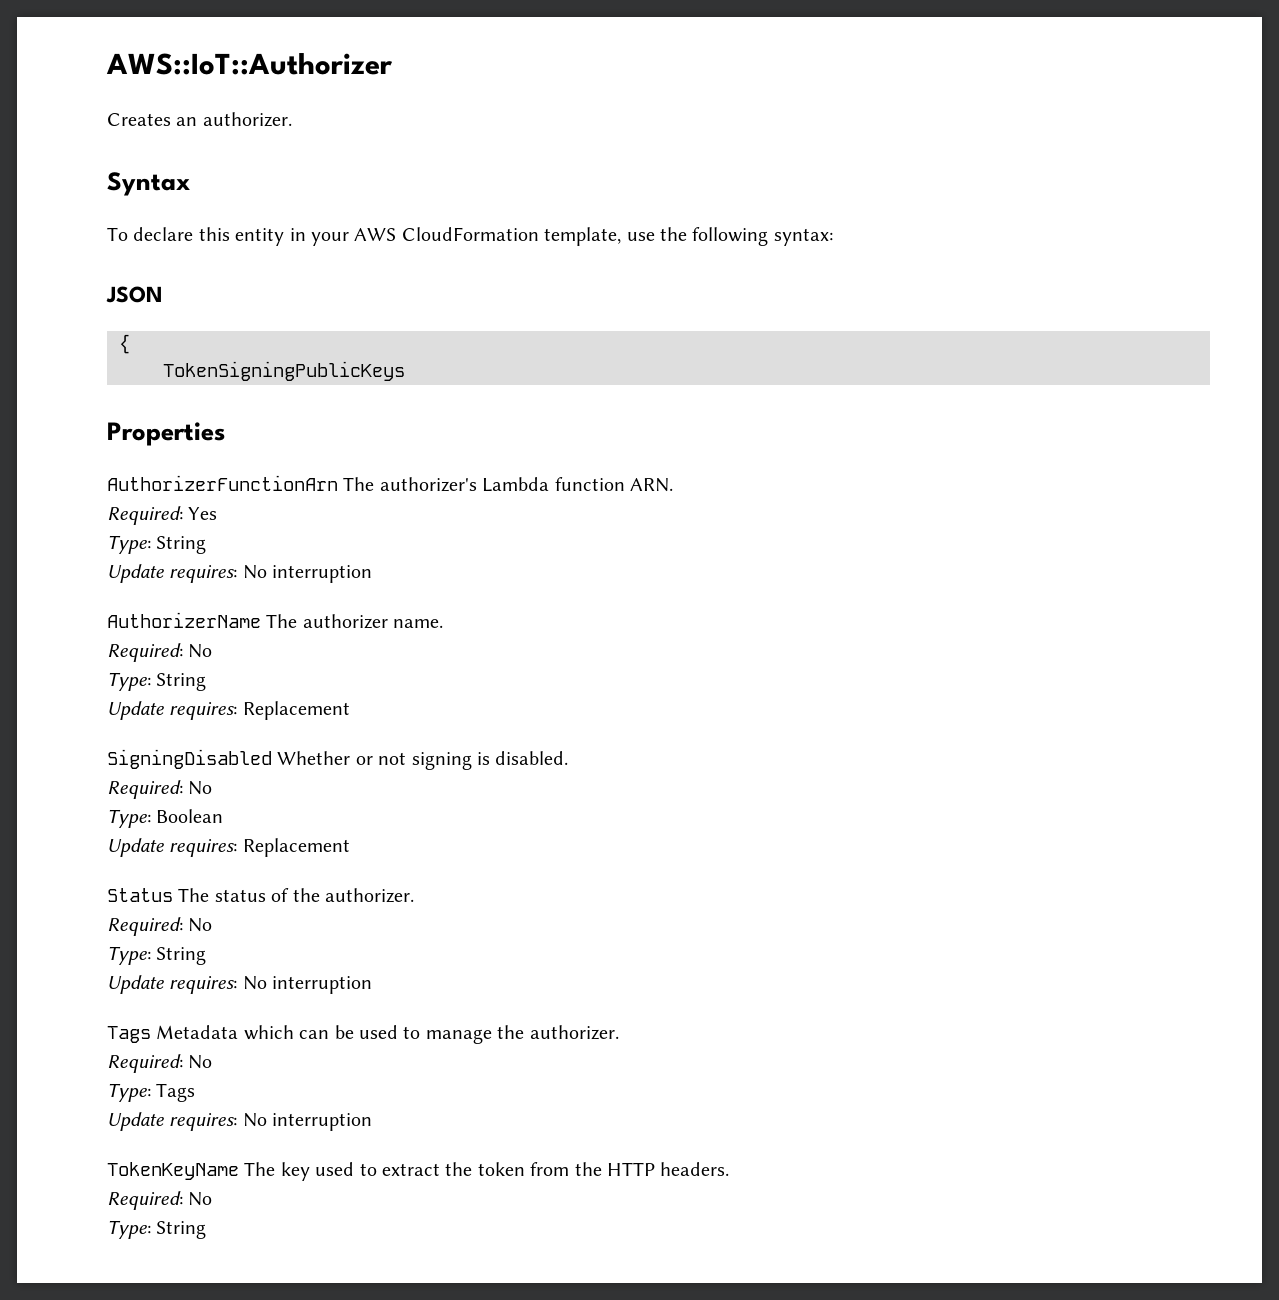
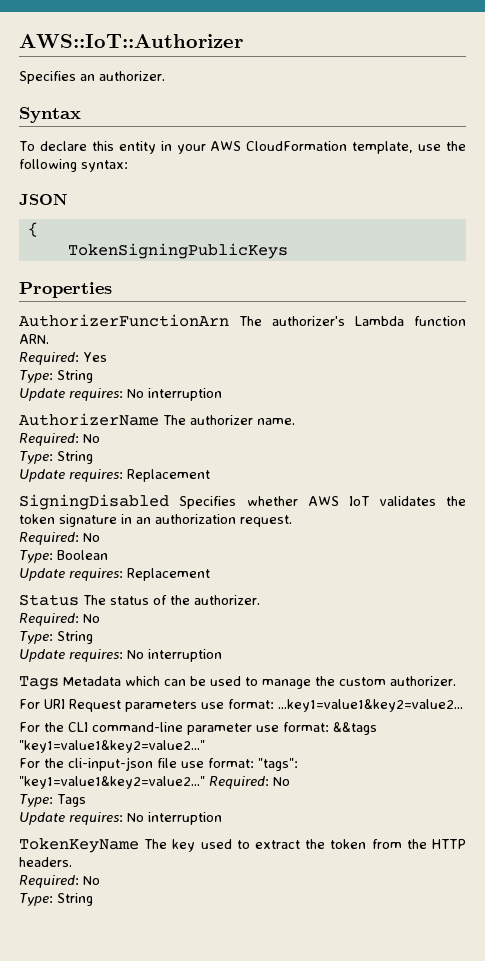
- Creates an authorizer.
+ Specifies an authorizer.
- SigningDisabled Whether or not signing is disabled.
+ SigningDisabled Specifies whether AWS IoT validates the token signature in an authorization request.
- Tags Metadata which can be used to manage the authorizer.
- Required: No
+ Tags Metadata which can be used to manage the custom authorizer.
+ For URI Request parameters use format: ...key1=value1&key2=value2...
+ For the CLI command-line parameter use format: &&tags "key1=value1&key2=value2..."
+ For the cli-input-json file use format: "tags": "key1=value1&key2=value2..." Required: No

